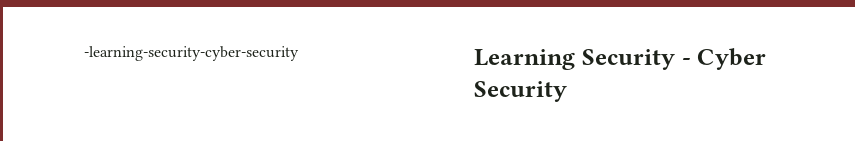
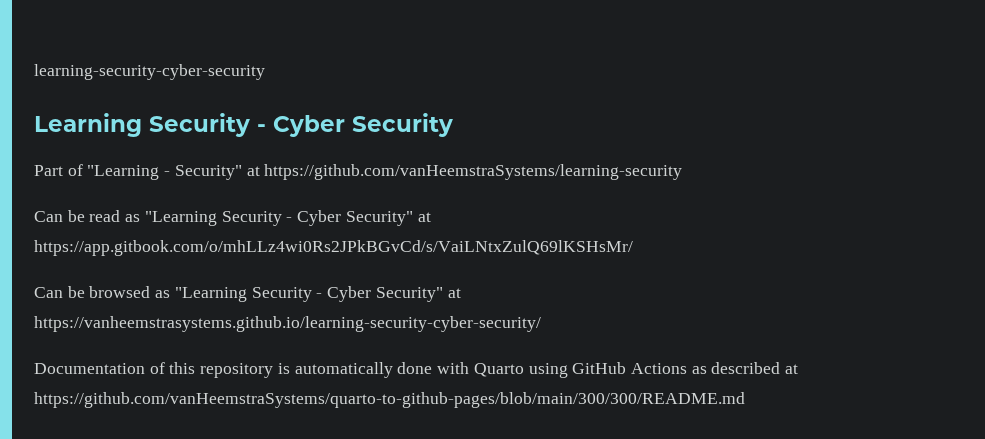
- -learning-security-cyber-security
+ learning-security-cyber-security
+ Part of "Learning - Security" at https://github.com/vanHeemstraSystems/learning-security
+ Can be read as "Learning Security - Cyber Security" at https://app.gitbook.com/o/mhLLz4wi0Rs2JPkBGvCd/s/VaiLNtxZulQ69lKSHsMr/
+ Can be browsed as "Learning Security - Cyber Security" at https://vanheemstrasystems.github.io/learning-security-cyber-security/
+ Documentation of this repository is automatically done with Quarto using GitHub Actions as described at https://github.com/vanHeemstraSystems/quarto-to-github-pages/blob/main/300/300/README.md

